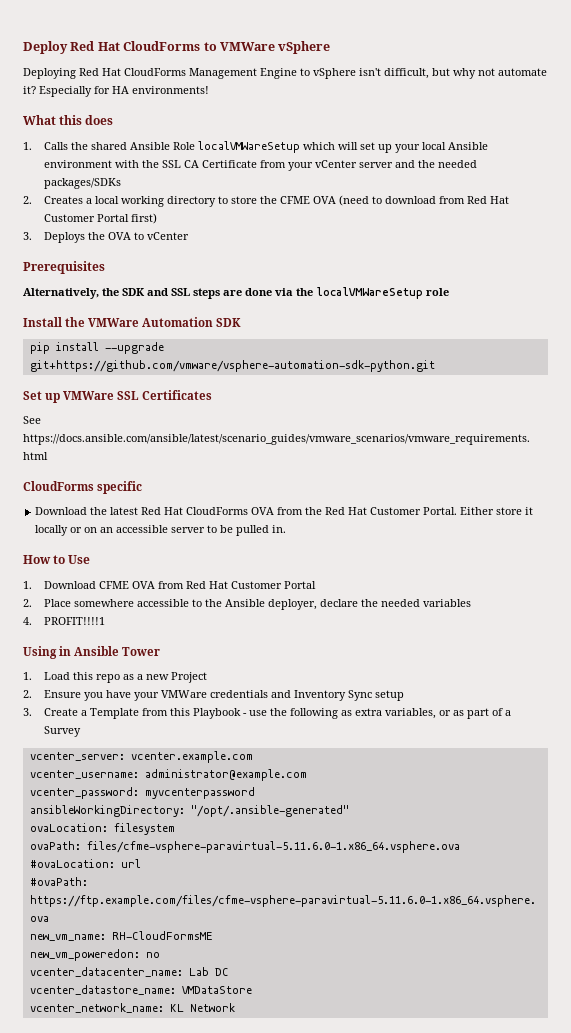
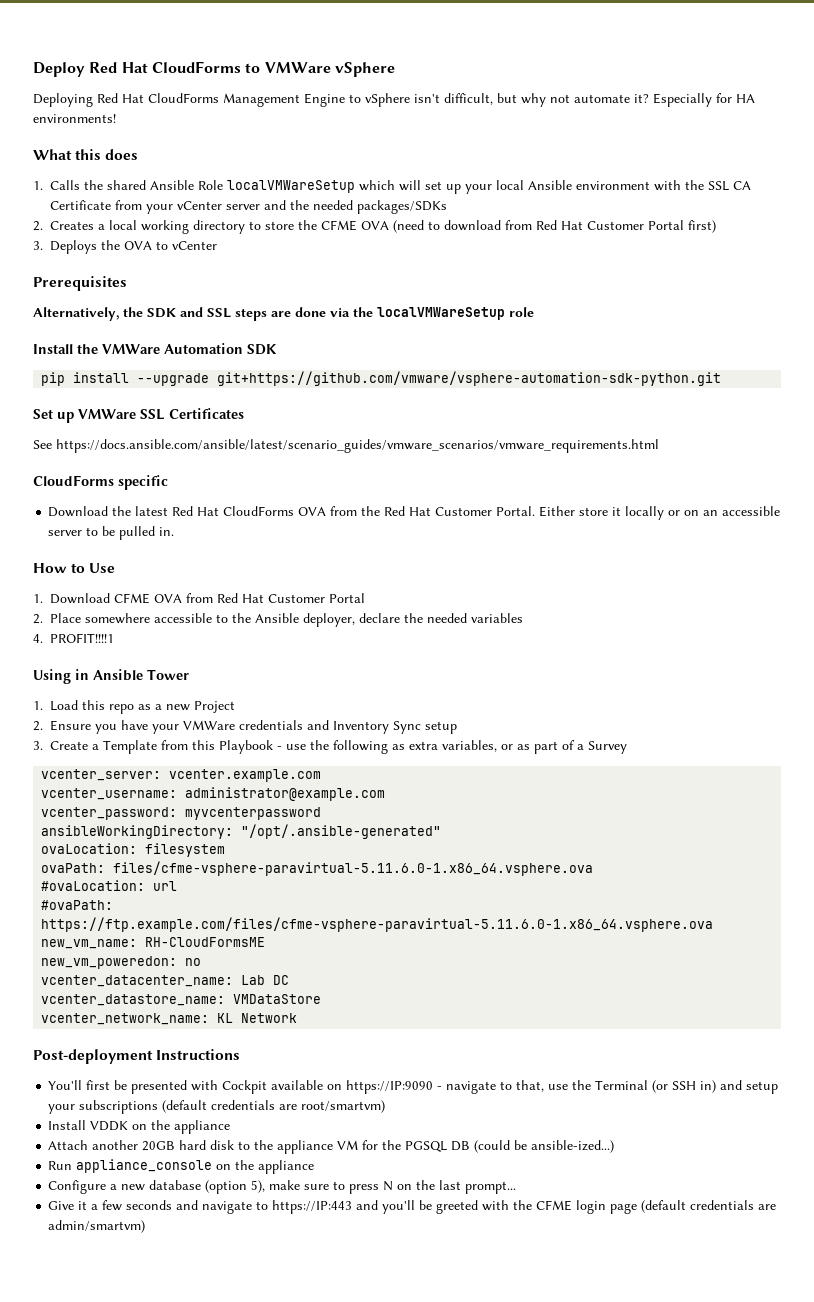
+ Post-deployment Instructions
+ You'll first be presented with Cockpit available on https://IP:9090 - navigate to that, use the Terminal (or SSH in) and setup your subscriptions (default credentials are root/smartvm)
+ Install VDDK on the appliance
+ Attach another 20GB hard disk to the appliance VM for the PGSQL DB (could be ansible-ized...)
+ Run appliance_console on the appliance
+ Configure a new database (option 5), make sure to press N on the last prompt...
+ Give it a few seconds and navigate to https://IP:443 and you'll be greeted with the CFME login page (default credentials are admin/smartvm)

